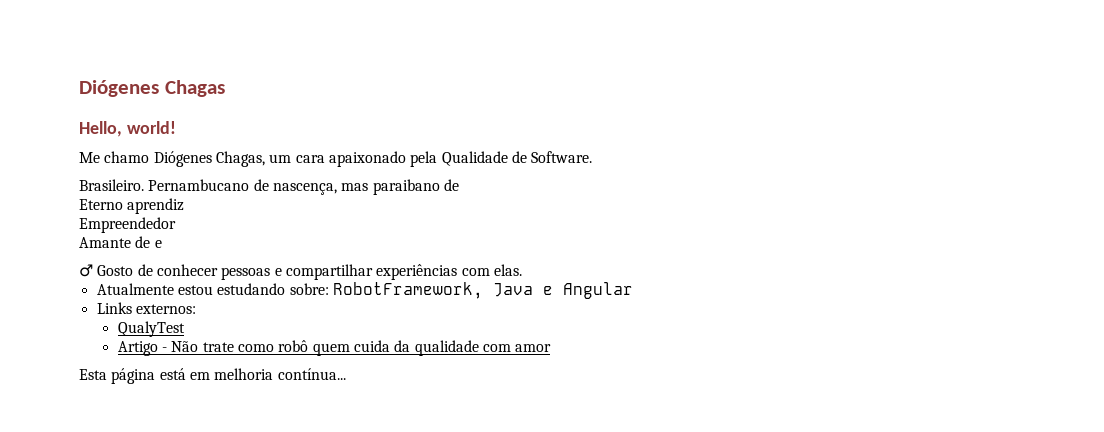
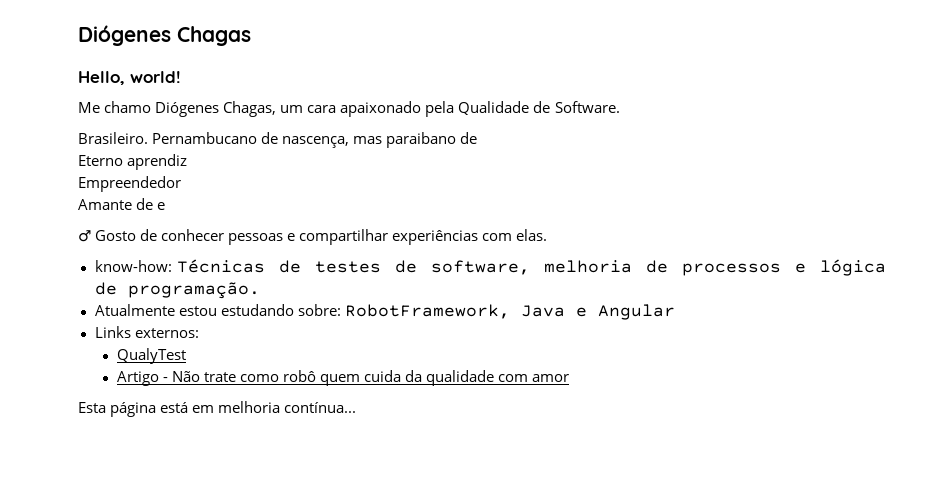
+ know-how: Técnicas de testes de software, melhoria de processos e lógica de programação.

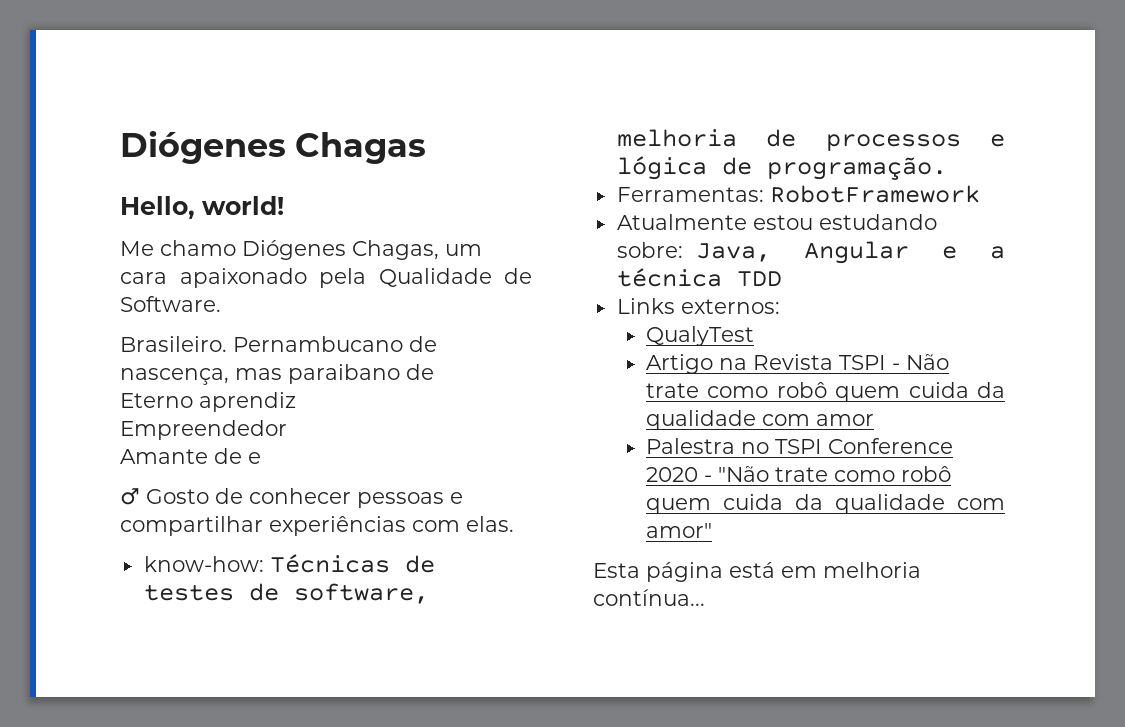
+ Ferramentas: RobotFramework
- Atualmente estou estudando sobre: RobotFramework, Java e Angular
+ Atualmente estou estudando sobre: Java, Angular e a técnica TDD
- Artigo - Não trate como robô quem cuida da qualidade com amor
+ Artigo na Revista TSPI - Não trate como robô quem cuida da qualidade com amor
+ Palestra no TSPI Conference 2020 - "Não trate como robô quem cuida da qualidade com amor"

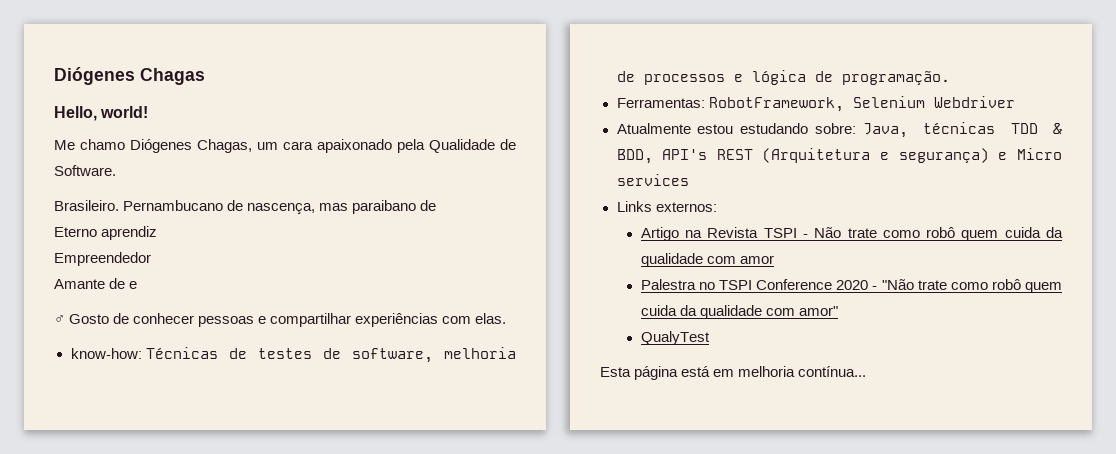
- Ferramentas: RobotFramework
+ Ferramentas: RobotFramework, Selenium Webdriver
- Atualmente estou estudando sobre: Java, Angular e a técnica TDD
+ Atualmente estou estudando sobre: Java, técnicas TDD & BDD, API's REST (Arquitetura e segurança) e Micro services
- QualyTest
+ QualyTest

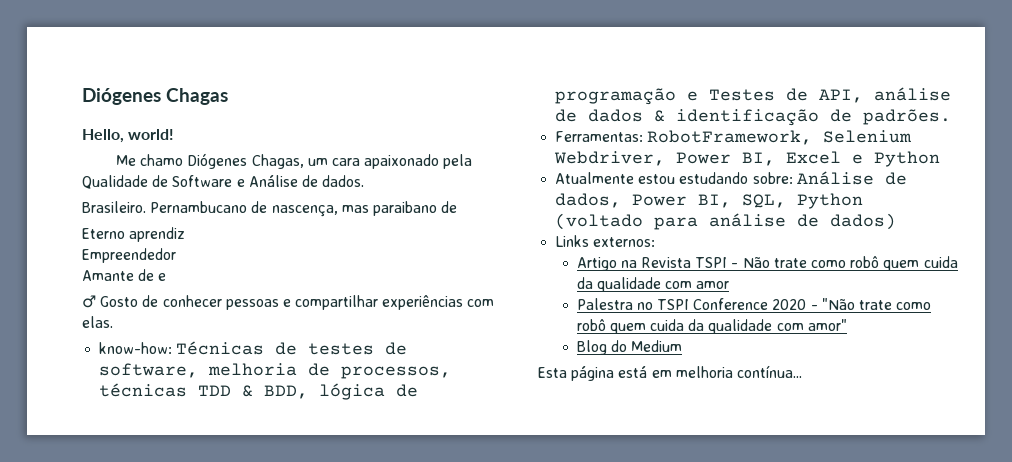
- Me chamo Diógenes Chagas, um cara apaixonado pela Qualidade de Software.
+ Me chamo Diógenes Chagas, um cara apaixonado pela Qualidade de Software e Análise de dados.
- know-how: Técnicas de testes de software, melhoria de processos e lógica de programação.
- Ferramentas: RobotFramework, Selenium Webdriver
- Atualmente estou estudando sobre: Java, técnicas TDD & BDD, API's REST (Arquitetura e segurança) e Micro services
+ know-how: Técnicas de testes de software, melhoria de processos, técnicas TDD & BDD, lógica de programação e Testes de API, análise de dados & identificação de padrões.
+ Ferramentas: RobotFramework, Selenium Webdriver, Power BI, Excel e Python
+ Atualmente estou estudando sobre: Análise de dados, Power BI, SQL, Python (voltado para análise de dados)
- QualyTest
+ Blog do Medium

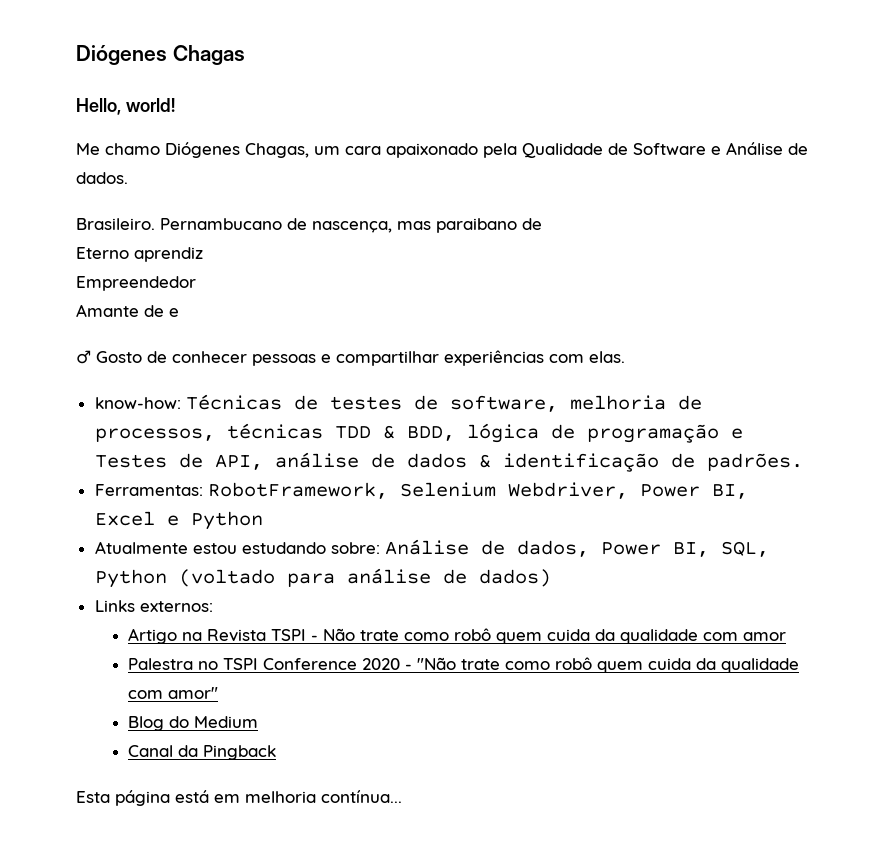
+ Canal da Pingback

